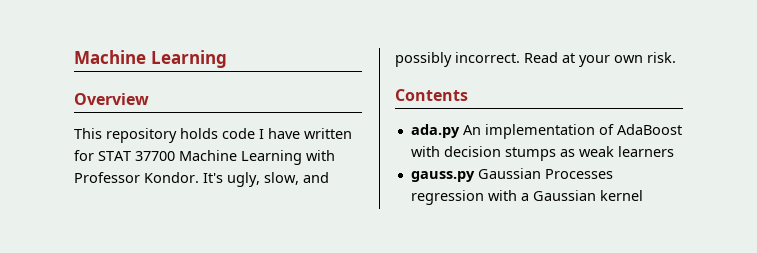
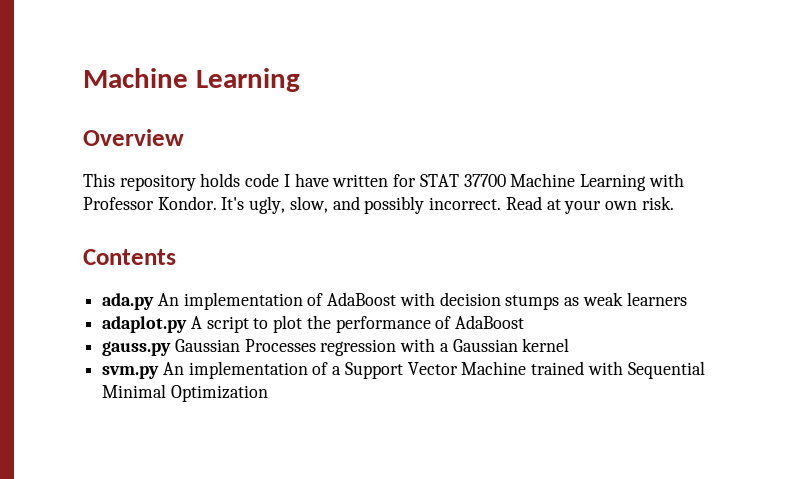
+ adaplot.py A script to plot the performance of AdaBoost
+ svm.py An implementation of a Support Vector Machine trained with Sequential Minimal Optimization

